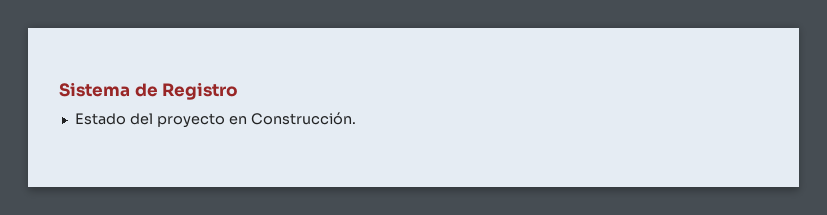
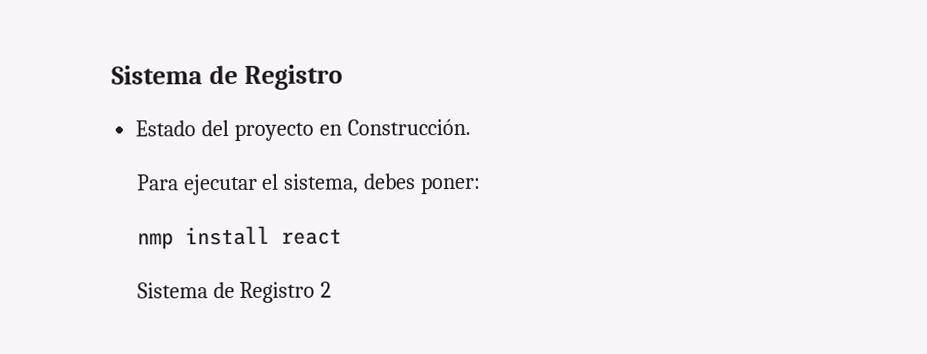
+ Para ejecutar el sistema, debes poner:
+ nmp install react
+ Sistema de Registro 2

